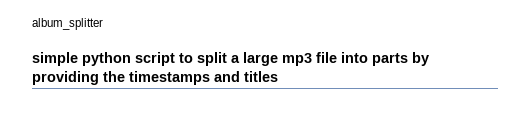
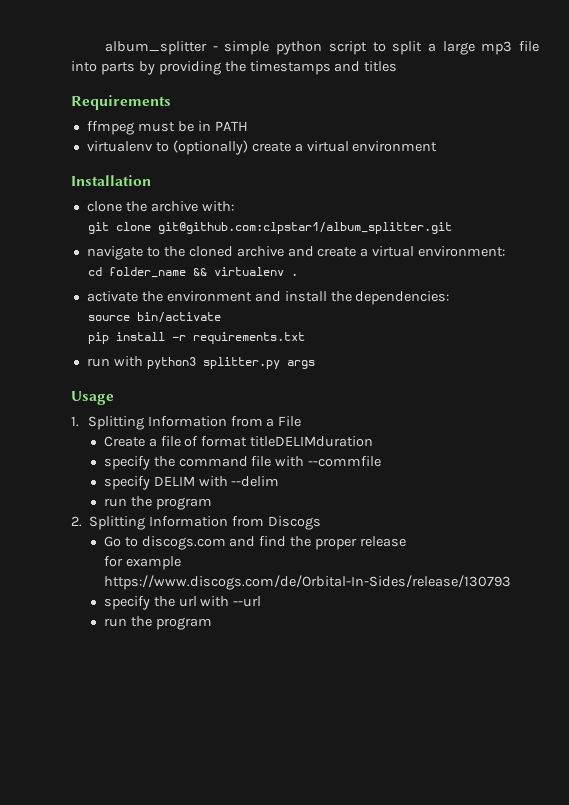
- album_splitter
- simple python script to split a large mp3 file into parts by providing the timestamps and titles
+ album_splitter - simple python script to split a large mp3 file into parts by providing the timestamps and titles
+ Requirements
+ ffmpeg must be in PATH
+ virtualenv to (optionally) create a virtual environment
+ Installation
+ clone the archive with:
+ git clone git@github.com:clpstar1/album_splitter.git
+ navigate to the cloned archive and create a virtual environment:
+ cd folder_name && virtualenv .
+ activate the environment and install the dependencies:
+ source bin/activate
+ pip install -r requirements.txt
+ run with python3 splitter.py args
+ Usage
+ 1. Splitting Information from a File
+ Create a file of format titleDELIMduration
+ specify the command file with --commfile
+ specify DELIM with --delim
+ run the program
+ 2. Splitting Information from Discogs
+ Go to discogs.com and find the proper release
+ for example https://www.discogs.com/de/Orbital-In-Sides/release/130793
+ specify the url with --url
+ run the program

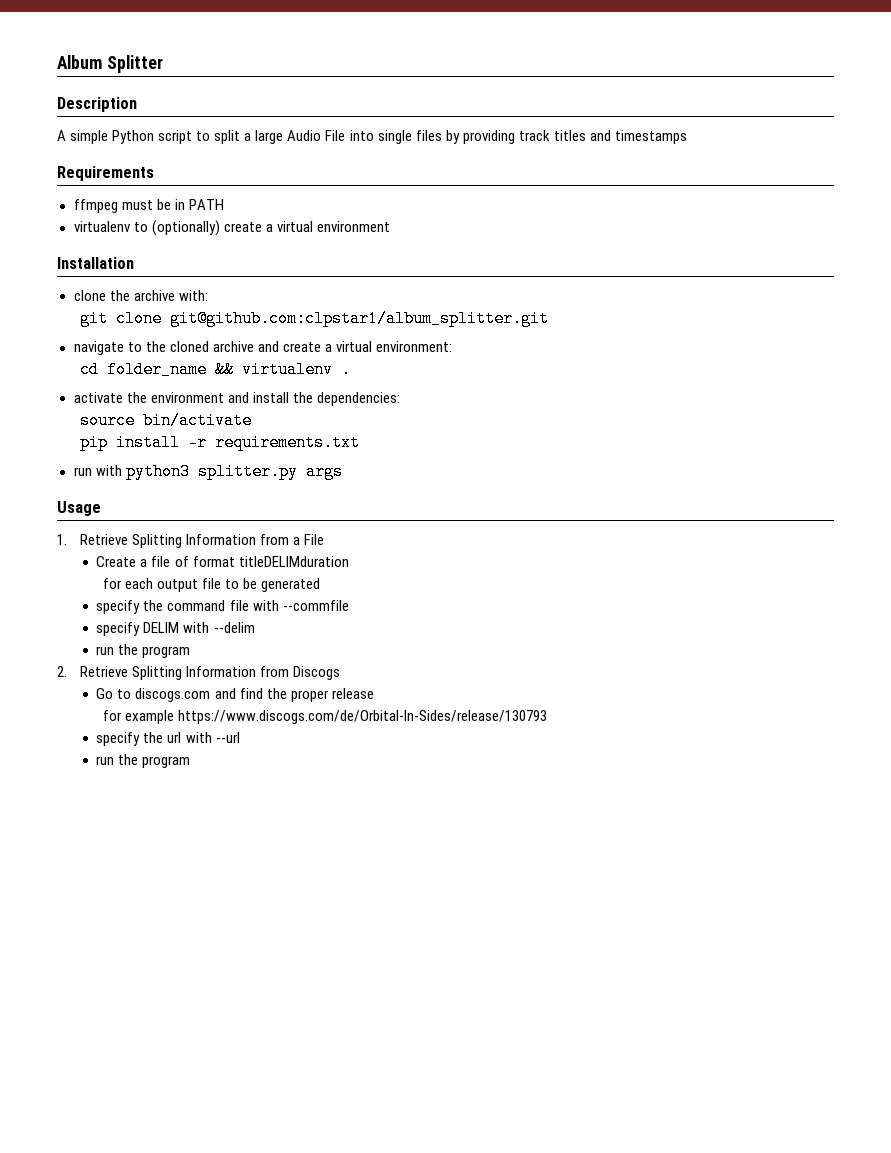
- album_splitter - simple python script to split a large mp3 file into parts by providing the timestamps and titles
+ Album Splitter
+ Description
+ A simple Python script to split a large Audio File into single files by providing track titles and timestamps
- 1. Splitting Information from a File
+ 1. Retrieve Splitting Information from a File
+ for each output file to be generated
- 2. Splitting Information from Discogs
+ 2. Retrieve Splitting Information from Discogs

